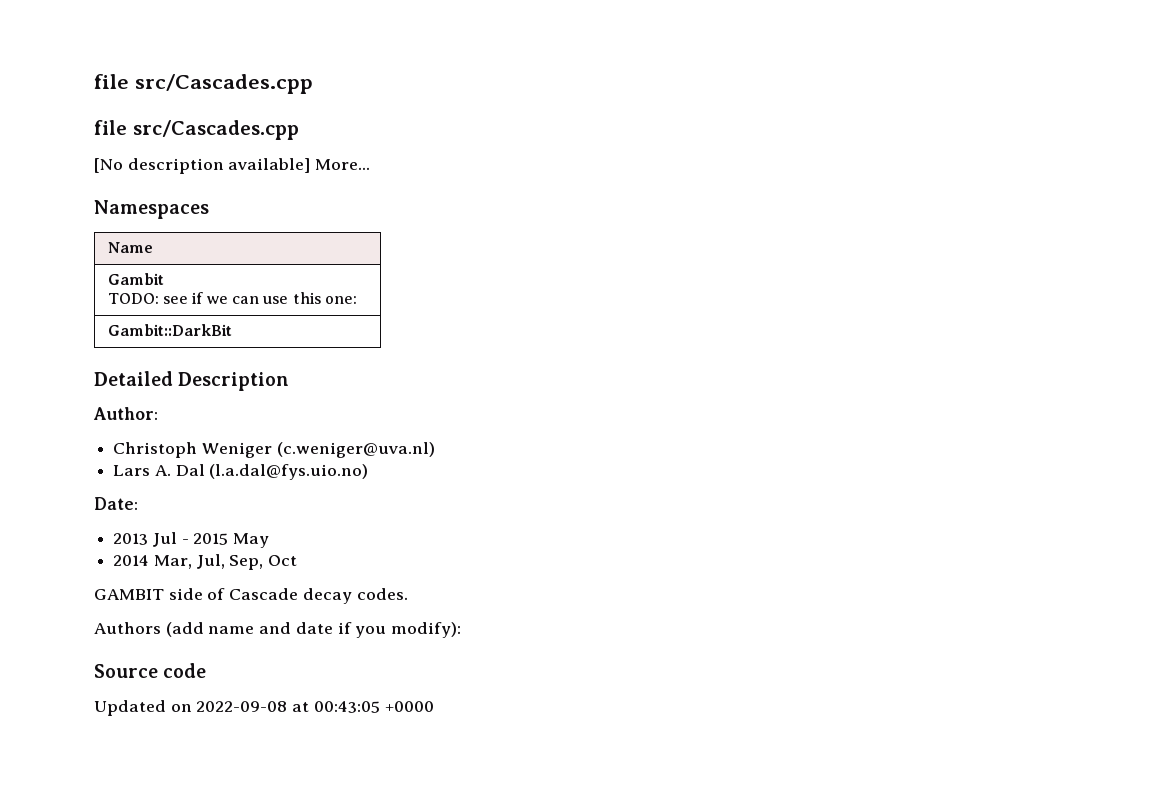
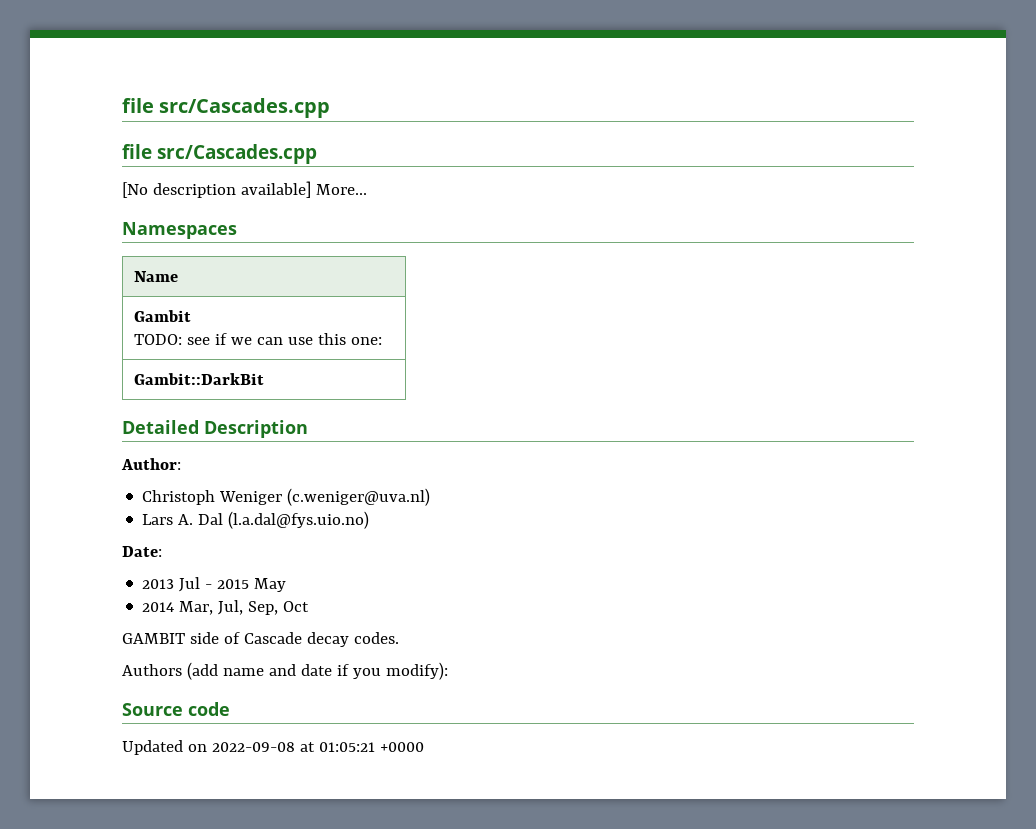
- Updated on 2022-09-08 at 00:43:05 +0000
+ Updated on 2022-09-08 at 01:05:21 +0000

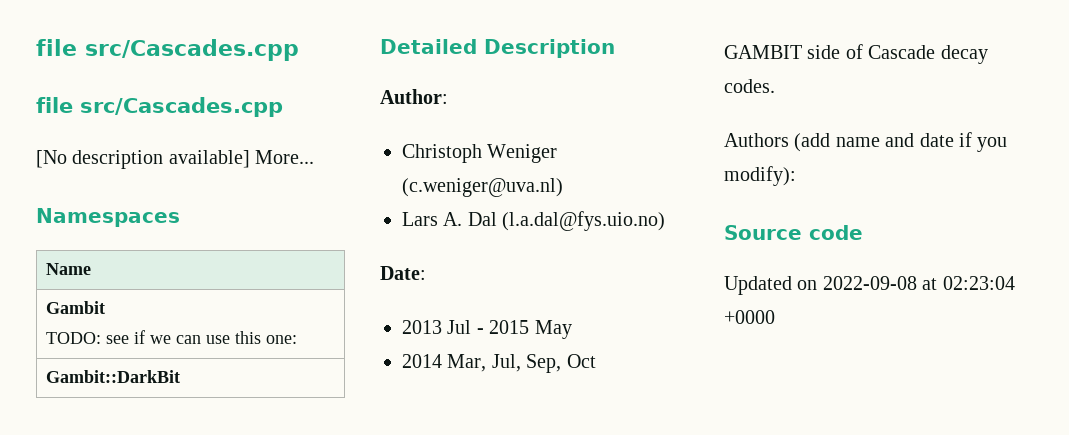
- Updated on 2022-09-08 at 01:05:21 +0000
+ Updated on 2022-09-08 at 02:23:04 +0000

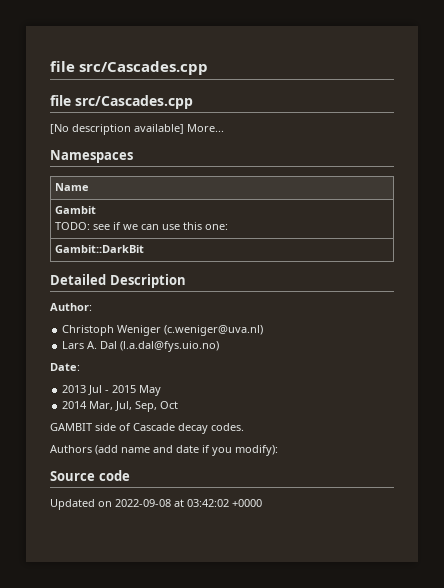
- Updated on 2022-09-08 at 02:23:04 +0000
+ Updated on 2022-09-08 at 03:42:02 +0000

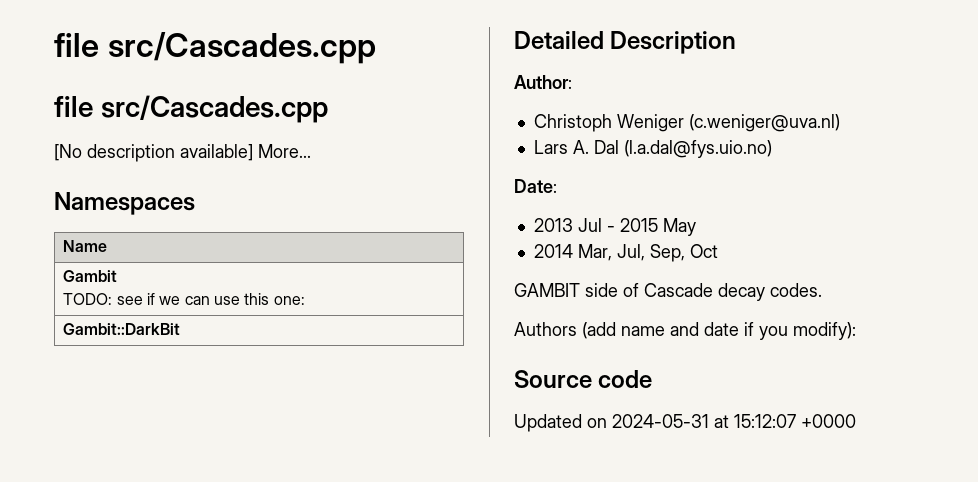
- Updated on 2022-09-08 at 03:42:02 +0000
+ Updated on 2024-05-31 at 15:12:07 +0000

